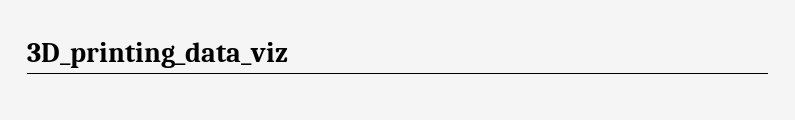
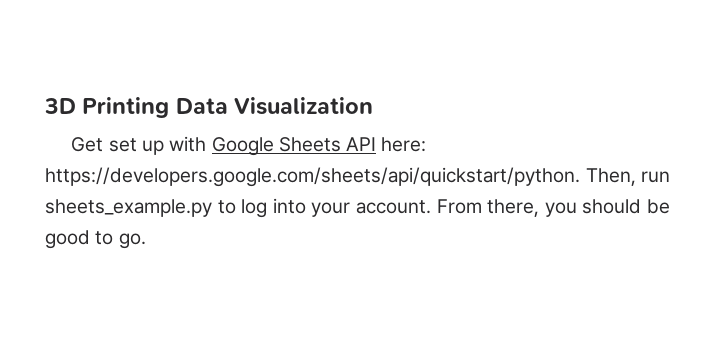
- 3D_printing_data_viz
+ 3D Printing Data Visualization
+ Get set up with Google Sheets API here: https://developers.google.com/sheets/api/quickstart/python. Then, run sheets_example.py to log into your account. From there, you should be good to go.

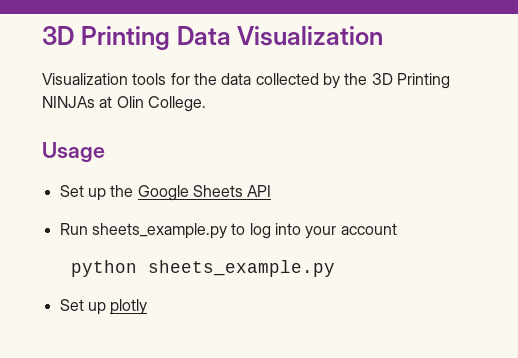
- Get set up with Google Sheets API here: https://developers.google.com/sheets/api/quickstart/python. Then, run sheets_example.py to log into your account. From there, you should be good to go.
+ Visualization tools for the data collected by the 3D Printing NINJAs at Olin College.
+ Usage
+ Set up the Google Sheets API
+ Run sheets_example.py to log into your account
+ python sheets_example.py
+ Set up plotly

